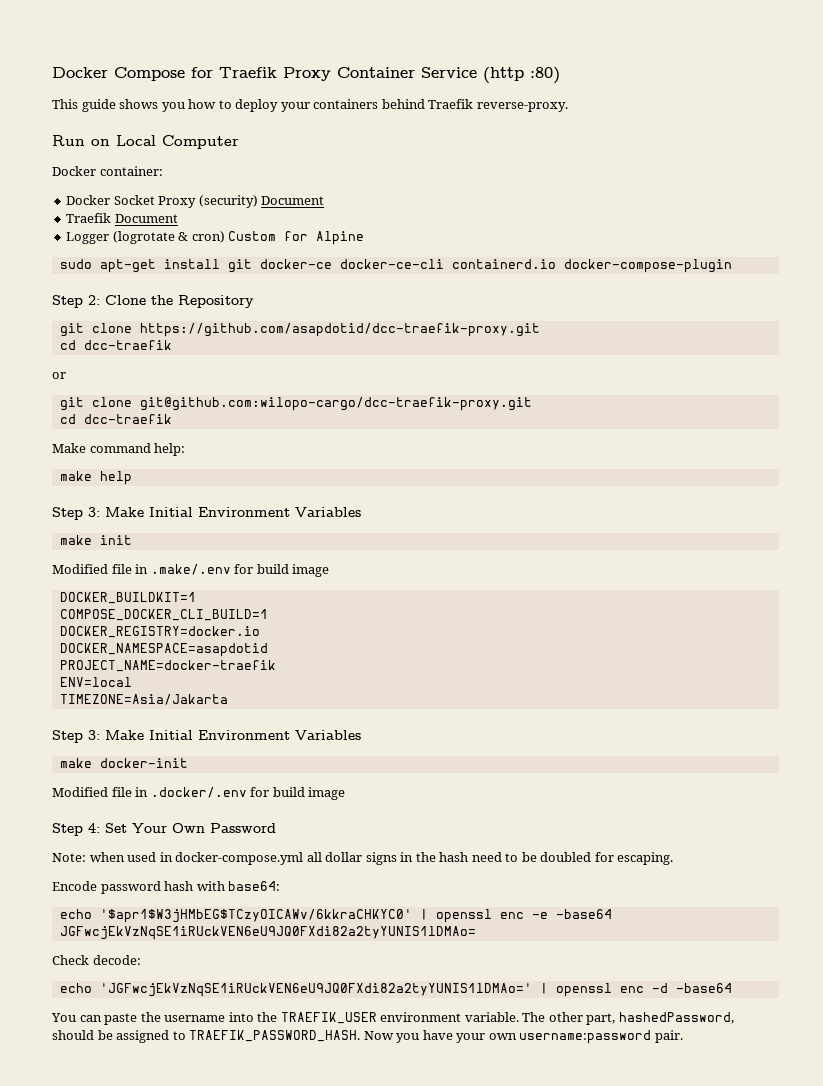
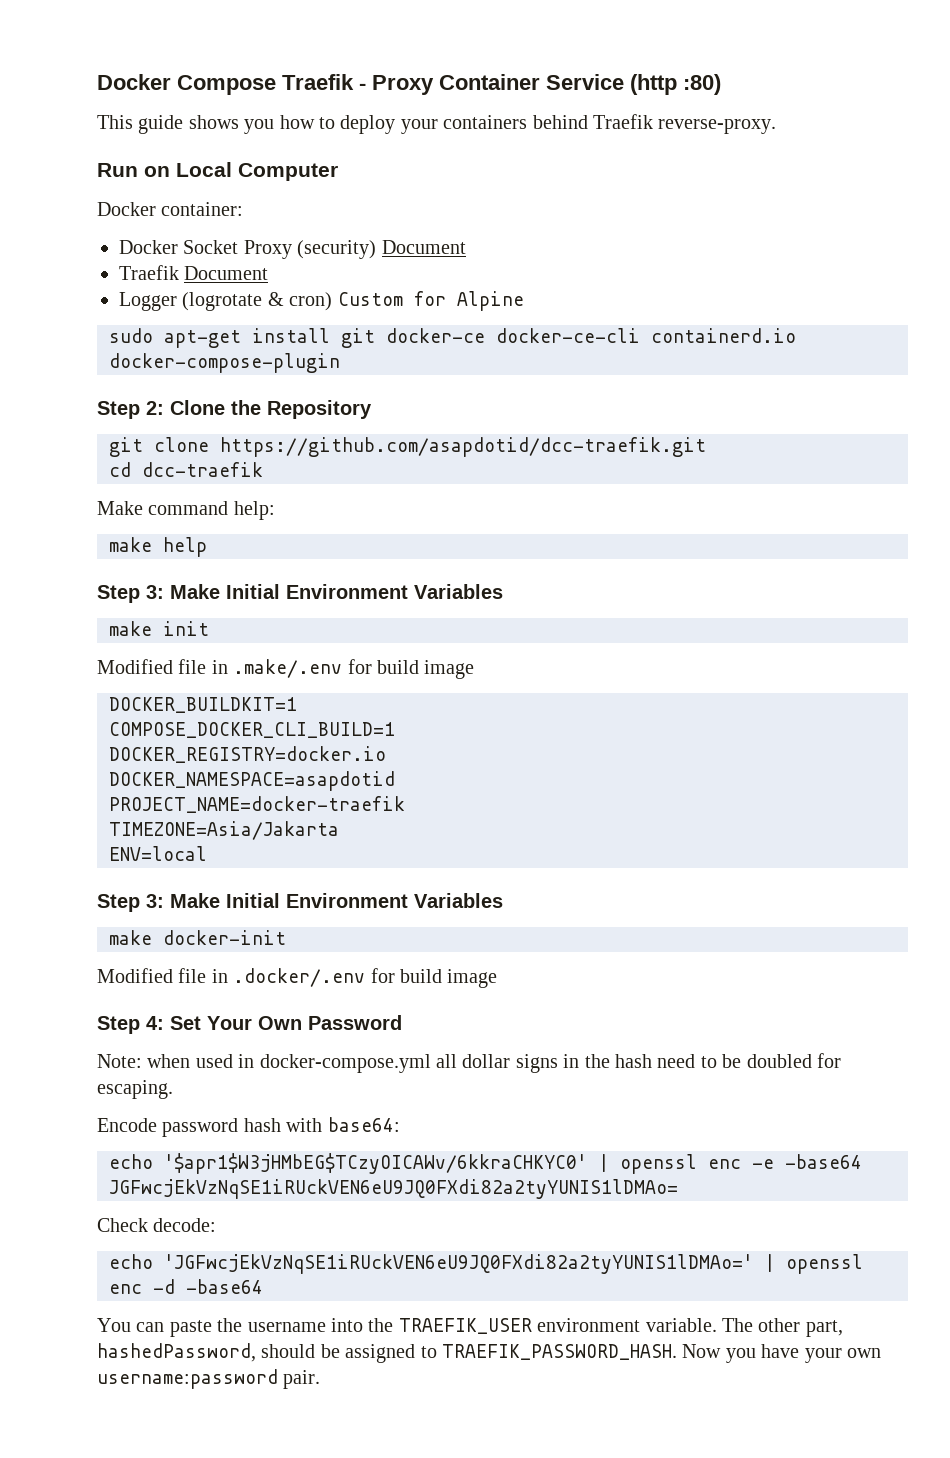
- Docker Compose for Traefik Proxy Container Service (http :80)
+ Docker Compose Traefik - Proxy Container Service (http :80)
- git clone https://github.com/asapdotid/dcc-traefik-proxy.git
- cd dcc-traefik
- or
- git clone git@github.com:wilopo-cargo/dcc-traefik-proxy.git
+ git clone https://github.com/asapdotid/dcc-traefik.git
+ TIMEZONE=Asia/Jakarta
- TIMEZONE=Asia/Jakarta

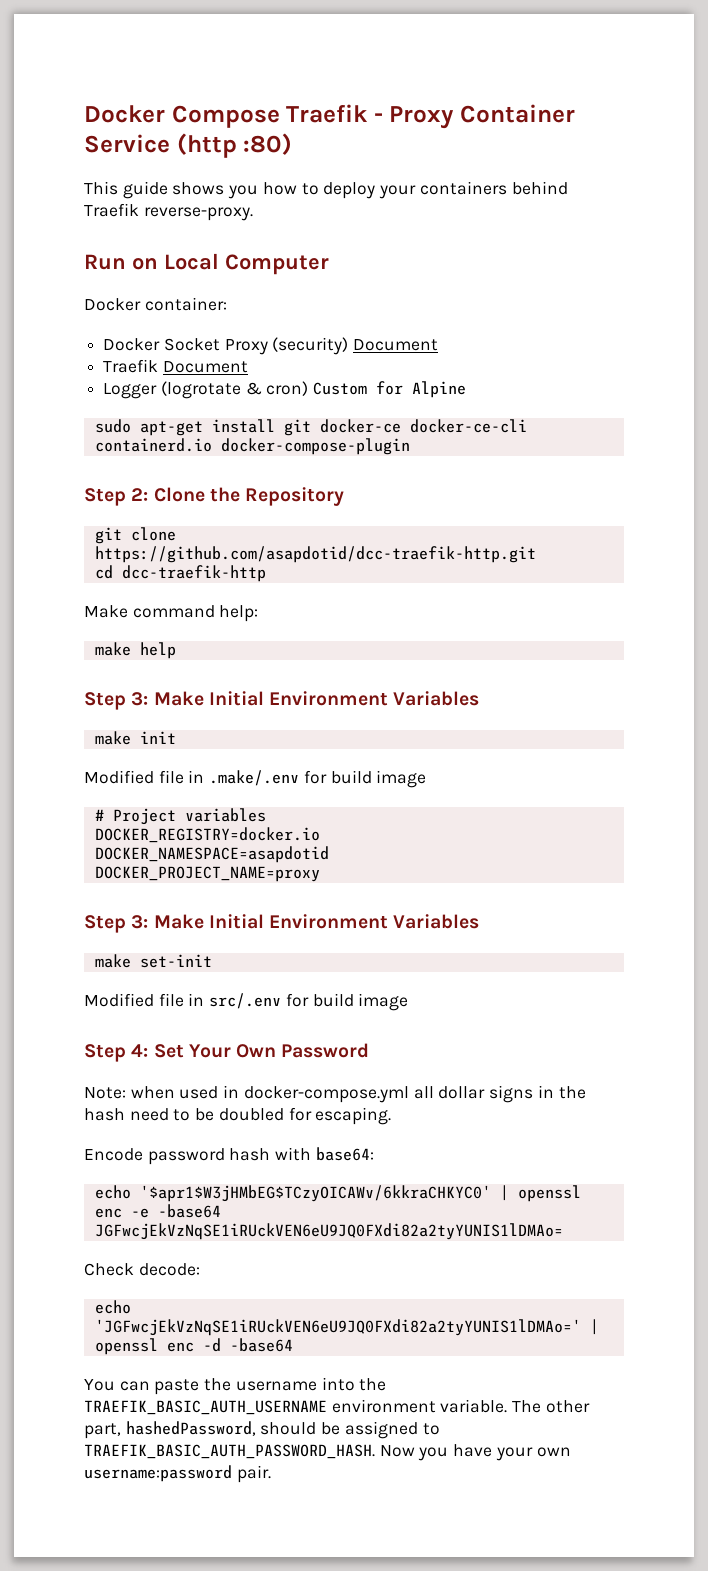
- git clone https://github.com/asapdotid/dcc-traefik.git
+ git clone https://github.com/asapdotid/dcc-traefik-http.git
- cd dcc-traefik
+ cd dcc-traefik-http
- DOCKER_BUILDKIT=1
- COMPOSE_DOCKER_CLI_BUILD=1
+ # Project variables
- PROJECT_NAME=docker-traefik
- TIMEZONE=Asia/Jakarta
- ENV=local
+ DOCKER_PROJECT_NAME=proxy
  Step 3: Make Initial Environment Variables
- make docker-init
- Modified file in .docker/.env for build image
+ make set-init
+ Modified file in src/.env for build image
- You can paste the username into the TRAEFIK_USER environment variable.
+ You can paste the username into the TRAEFIK_BASIC_AUTH_USERNAME environment variable.
- The other part, hashedPassword, should be assigned to TRAEFIK_PASSWORD_HASH.
+ The other part, hashedPassword, should be assigned to TRAEFIK_BASIC_AUTH_PASSWORD_HASH.

